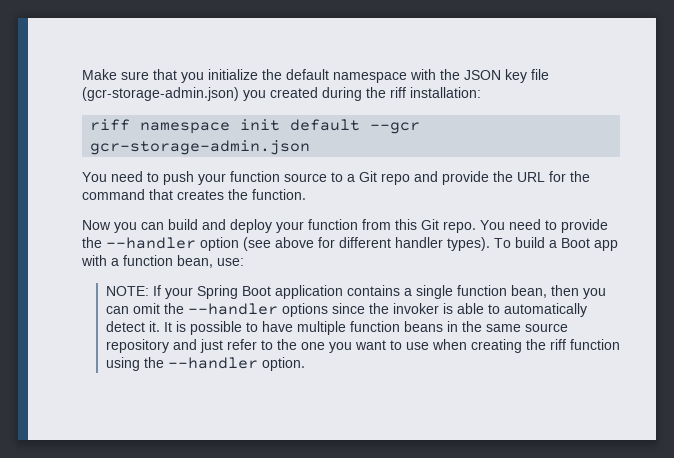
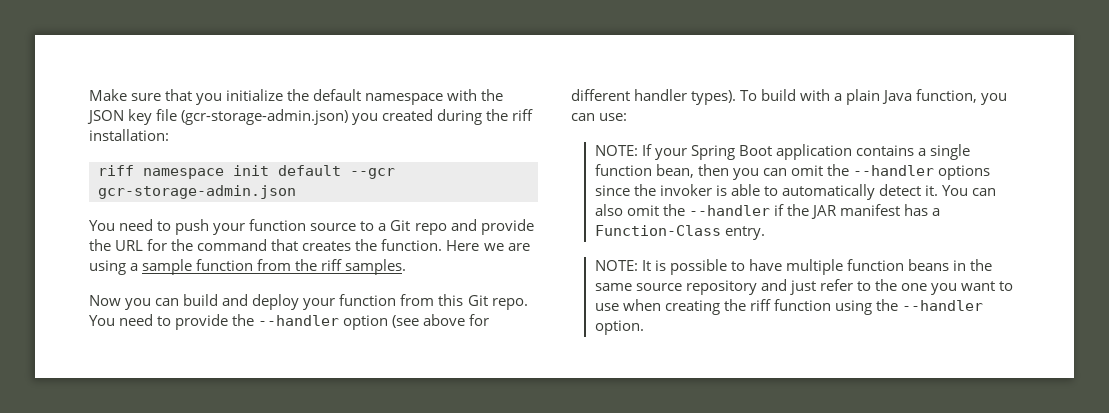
+ Here we are using a sample function from the riff samples.
- To build a Boot app with a function bean, use:
+ To build with a plain Java function, you can use:
- It is possible to have multiple function beans in the same source repository and just refer to the one you want to use when creating the riff function using the --handler option.
+ You can also omit the --handler if the JAR manifest has a Function-Class entry.
+ NOTE: It is possible to have multiple function beans in the same source repository and just refer to the one you want to use when creating the riff function using the --handler option.

